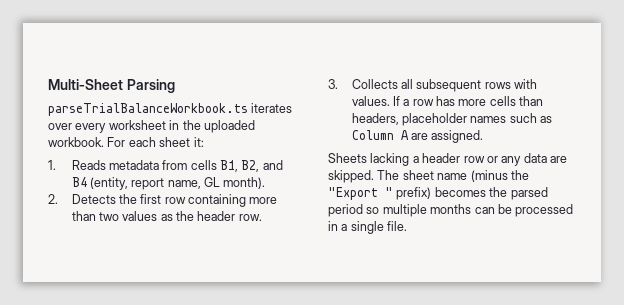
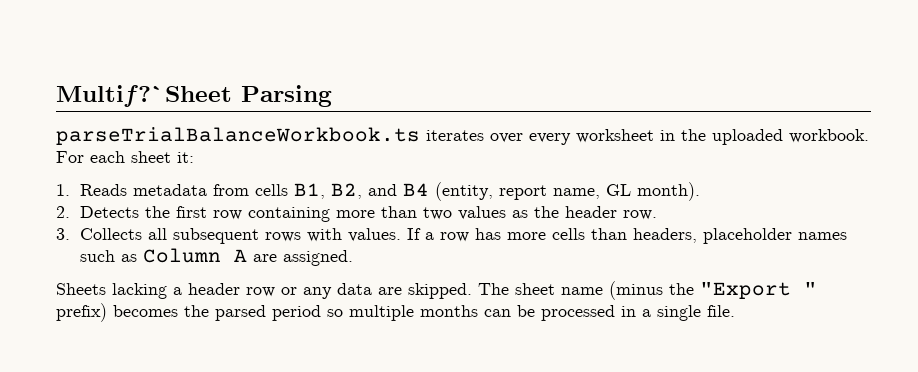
- Multi‑Sheet Parsing
+ Multiƒ?`Sheet Parsing

